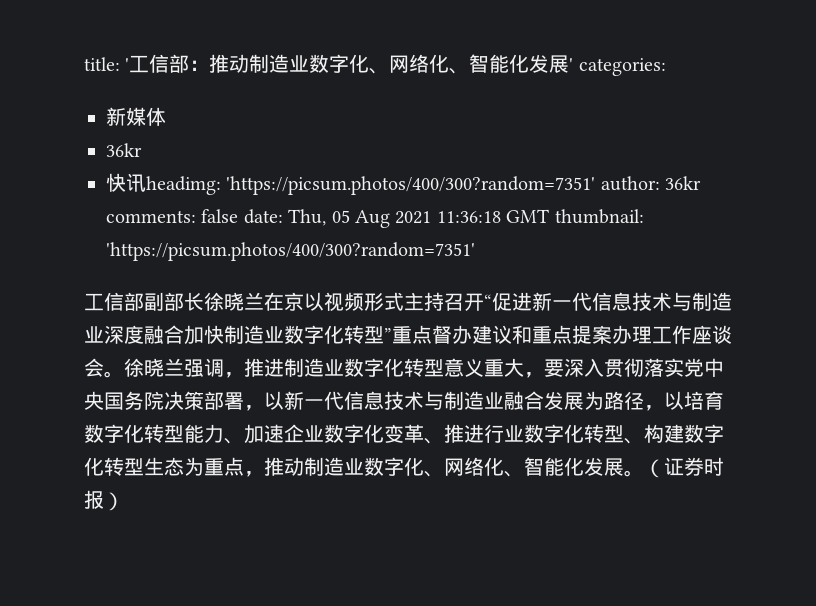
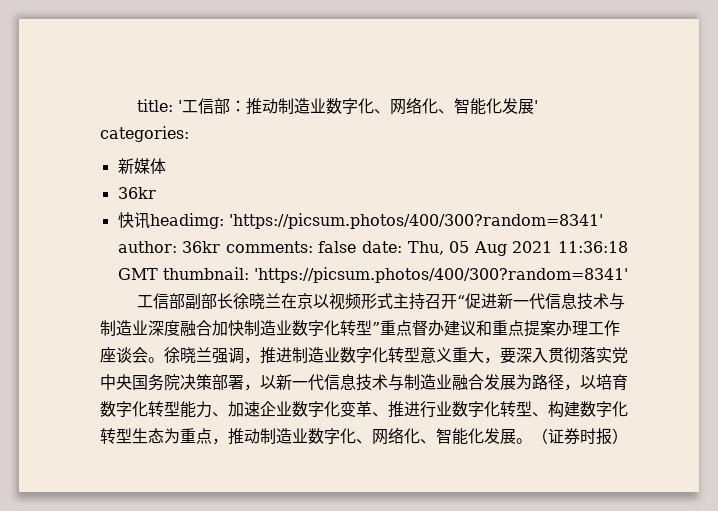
- 快讯headimg: 'https://picsum.photos/400/300?random=7351' author: 36kr comments: false date: Thu, 05 Aug 2021 11:36:18 GMT thumbnail: 'https://picsum.photos/400/300?random=7351'
+ 快讯headimg: 'https://picsum.photos/400/300?random=8341' author: 36kr comments: false date: Thu, 05 Aug 2021 11:36:18 GMT thumbnail: 'https://picsum.photos/400/300?random=8341'

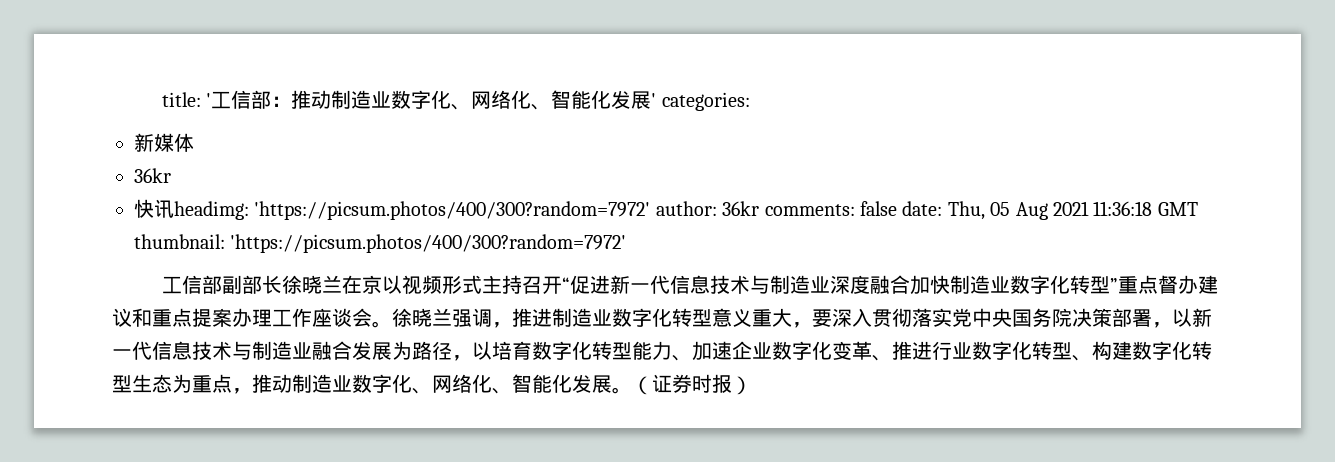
- 快讯headimg: 'https://picsum.photos/400/300?random=8341' author: 36kr comments: false date: Thu, 05 Aug 2021 11:36:18 GMT thumbnail: 'https://picsum.photos/400/300?random=8341'
+ 快讯headimg: 'https://picsum.photos/400/300?random=7972' author: 36kr comments: false date: Thu, 05 Aug 2021 11:36:18 GMT thumbnail: 'https://picsum.photos/400/300?random=7972'

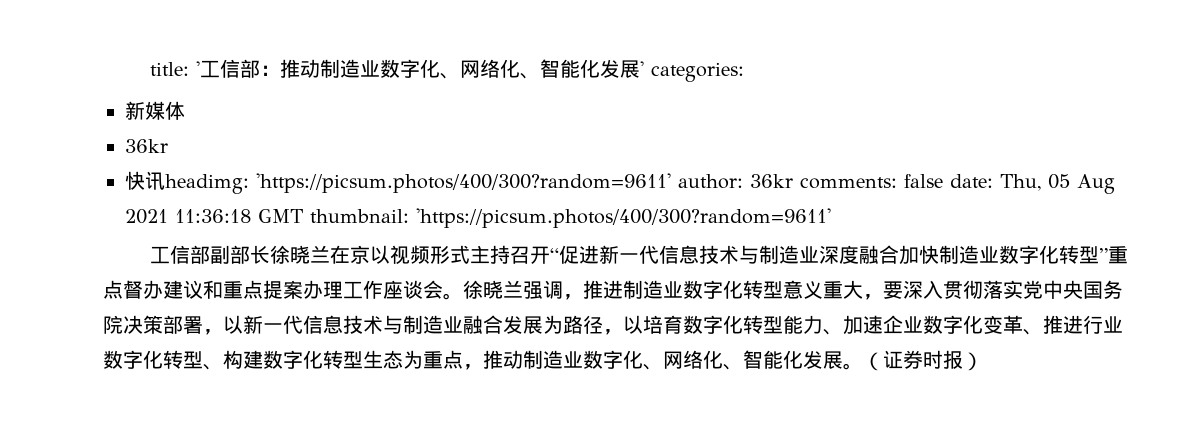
- 快讯headimg: 'https://picsum.photos/400/300?random=7972' author: 36kr comments: false date: Thu, 05 Aug 2021 11:36:18 GMT thumbnail: 'https://picsum.photos/400/300?random=7972'
+ 快讯headimg: 'https://picsum.photos/400/300?random=9611' author: 36kr comments: false date: Thu, 05 Aug 2021 11:36:18 GMT thumbnail: 'https://picsum.photos/400/300?random=9611'

